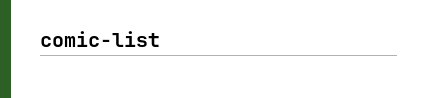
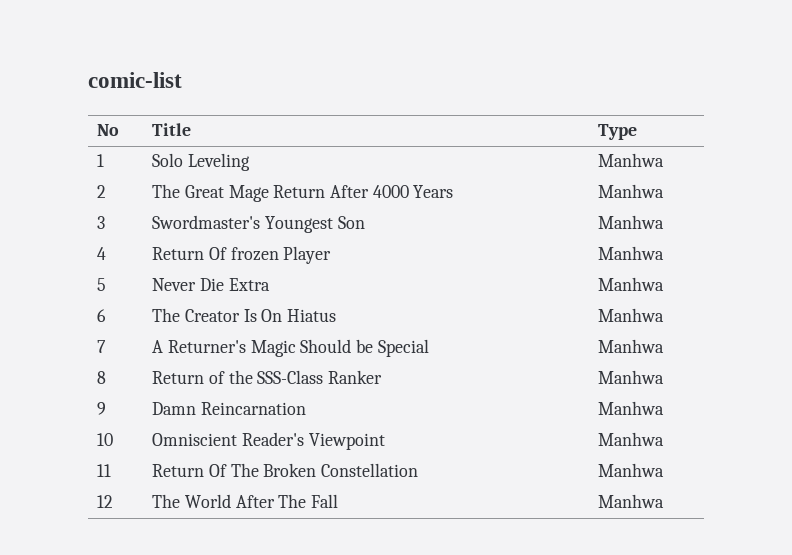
+ No | Title | Type
+ 1 | Solo Leveling | Manhwa
+ 2 | The Great Mage Return After 4000 Years | Manhwa
+ 3 | Swordmaster's Youngest Son | Manhwa
+ 4 | Return Of frozen Player | Manhwa
+ 5 | Never Die Extra | Manhwa
+ 6 | The Creator Is On Hiatus | Manhwa
+ 7 | A Returner's Magic Should be Special | Manhwa
+ 8 | Return of the SSS-Class Ranker | Manhwa
+ 9 | Damn Reincarnation | Manhwa
+ 10 | Omniscient Reader's Viewpoint | Manhwa
+ 11 | Return Of The Broken Constellation | Manhwa
+ 12 | The World After The Fall | Manhwa

